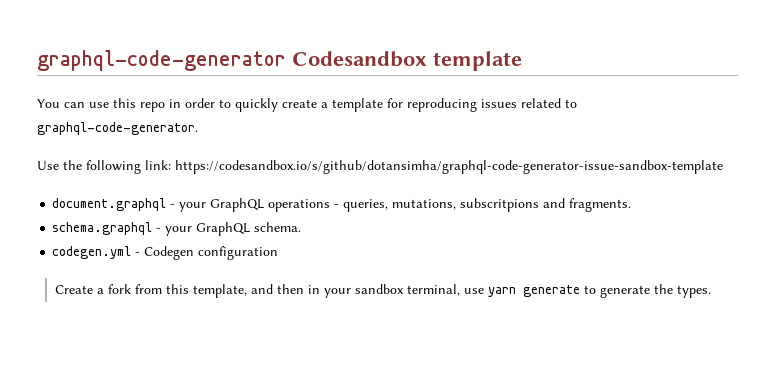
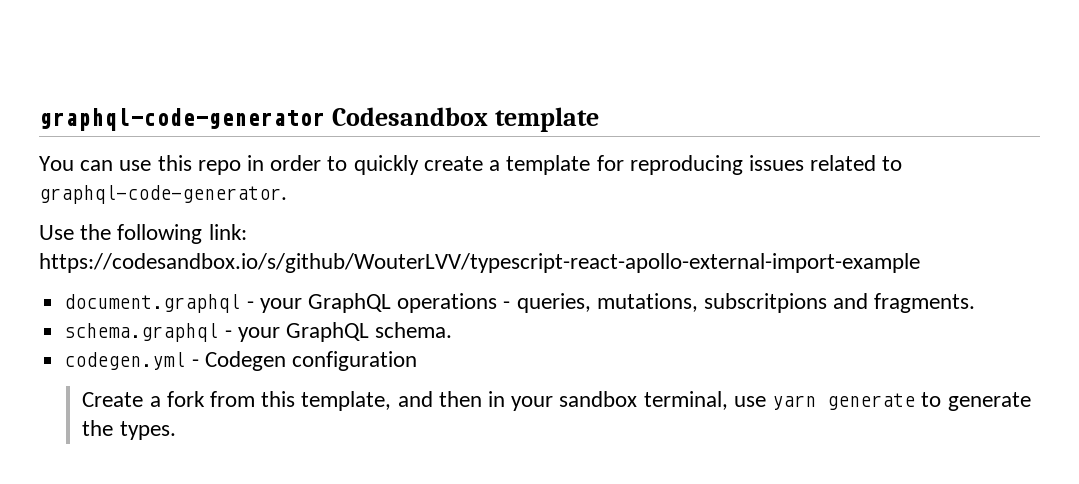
- Use the following link: https://codesandbox.io/s/github/dotansimha/graphql-code-generator-issue-sandbox-template
+ Use the following link: https://codesandbox.io/s/github/WouterLVV/typescript-react-apollo-external-import-example

